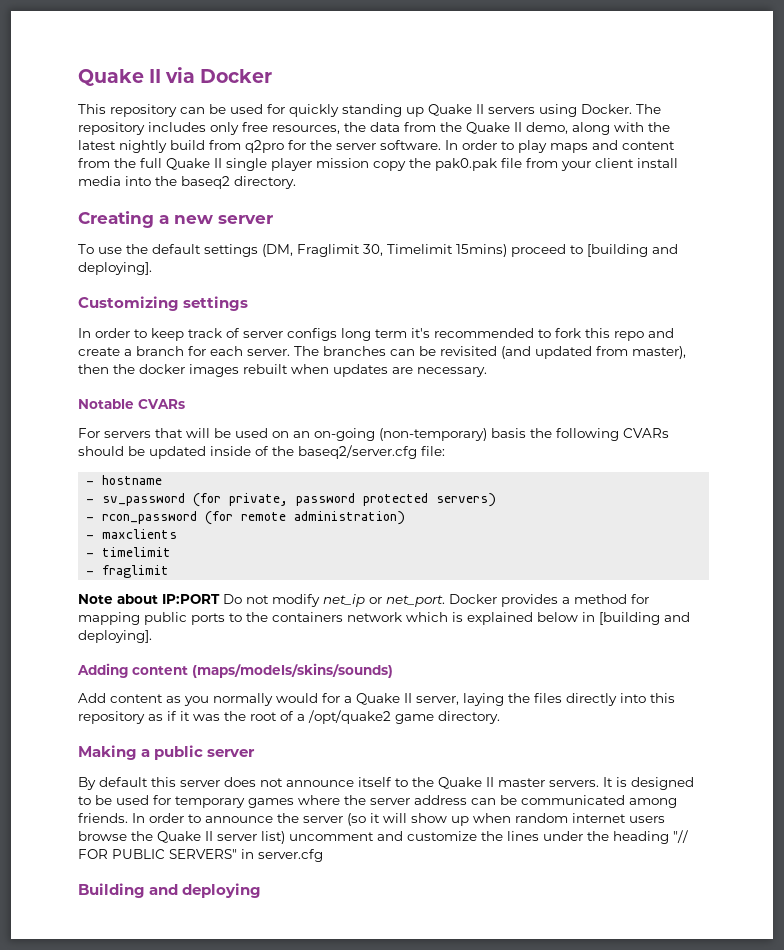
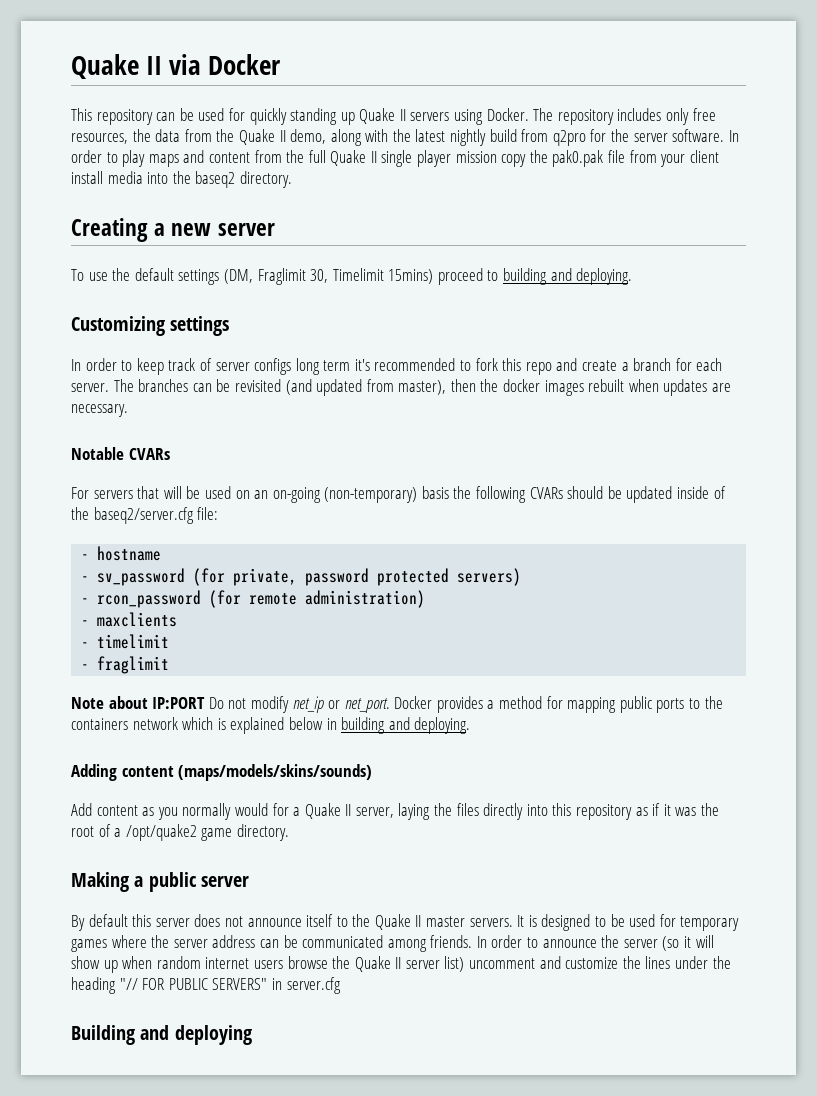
- To use the default settings (DM, Fraglimit 30, Timelimit 15mins) proceed to [building and deploying].
+ To use the default settings (DM, Fraglimit 30, Timelimit 15mins) proceed to building and deploying.
- Docker provides a method for mapping public ports to the containers network which is explained below in [building and deploying].
+ Docker provides a method for mapping public ports to the containers network which is explained below in building and deploying.

